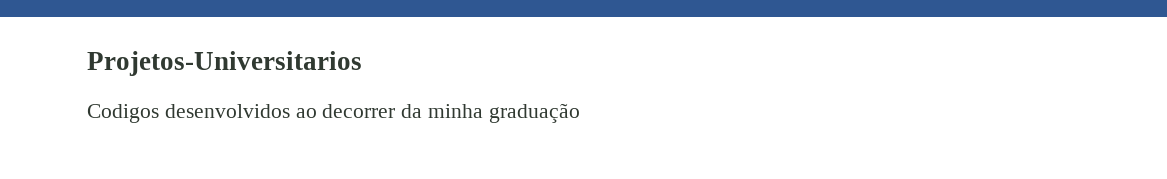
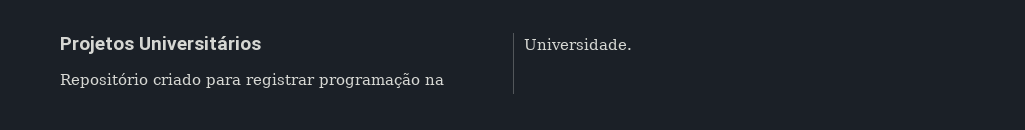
- Projetos-Universitarios
- Codigos desenvolvidos ao decorrer da minha graduação
+ Projetos Universitários
+ Repositório criado para registrar programação na Universidade.

